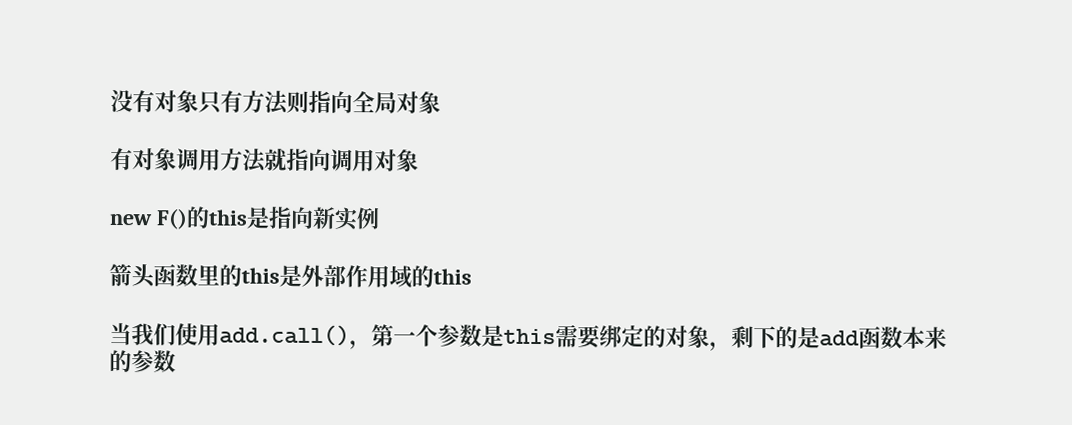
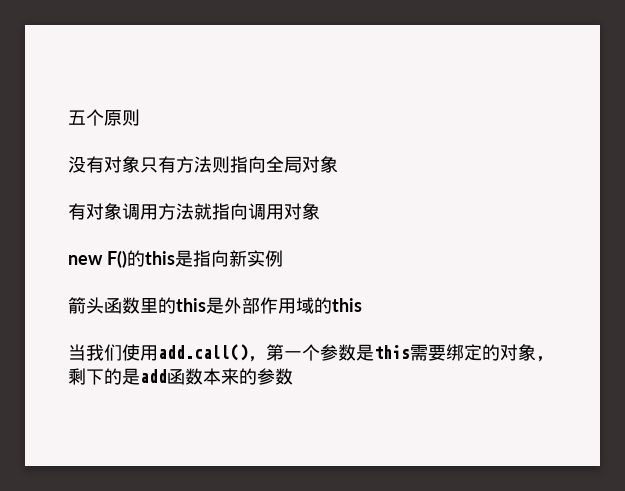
+ 五个原则

